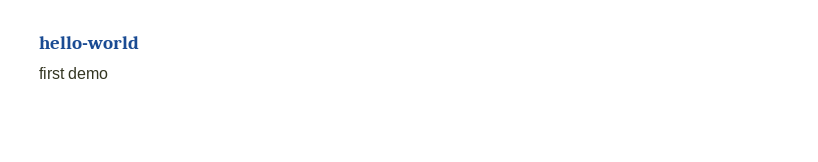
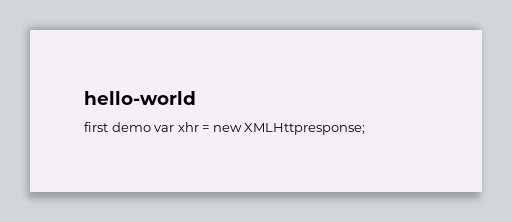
- first demo
+ first demo var xhr = new XMLHttpresponse;

